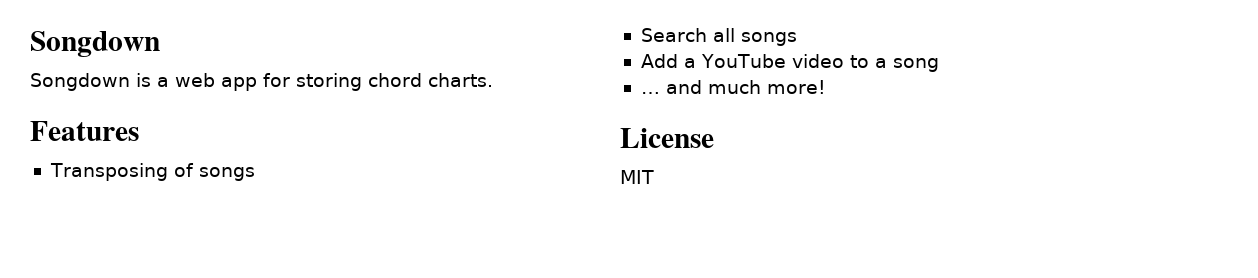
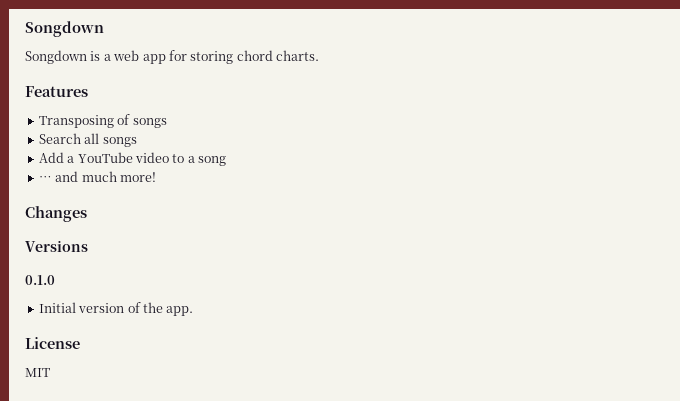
+ Changes
+ Versions
+ 0.1.0
+ Initial version of the app.

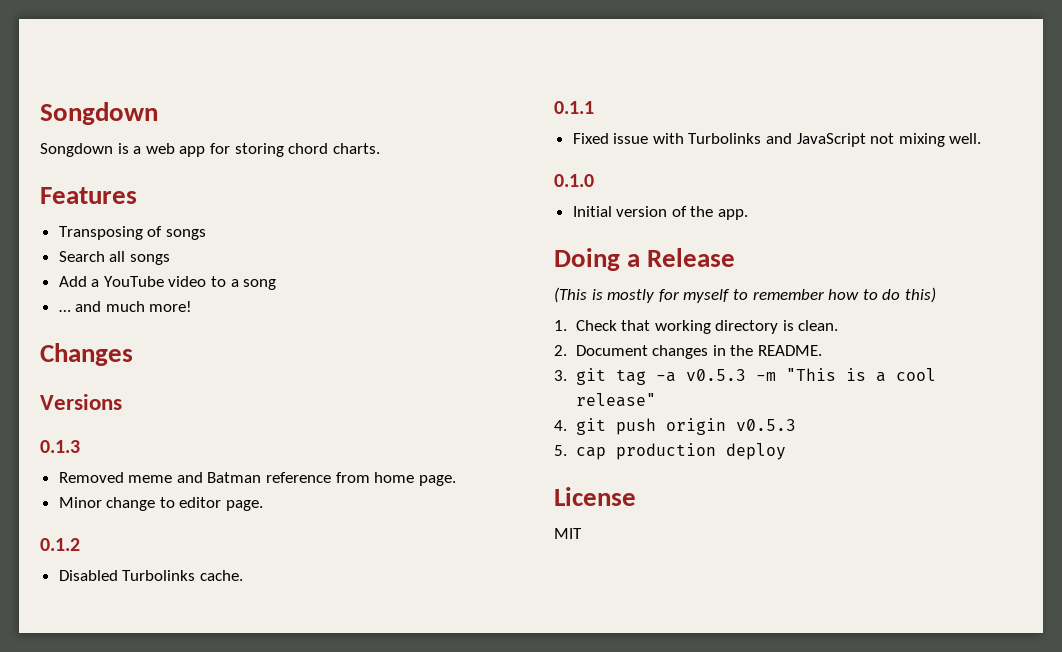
+ 0.1.3
+ Removed meme and Batman reference from home page.
+ Minor change to editor page.
+ 0.1.2
+ Disabled Turbolinks cache.
+ 0.1.1
+ Fixed issue with Turbolinks and JavaScript not mixing well.
+ Doing a Release
+ (This is mostly for myself to remember how to do this)
+ 1. Check that working directory is clean.
+ 2. Document changes in the README.
+ 3. git tag -a v0.5.3 -m "This is a cool release"
+ 4. git push origin v0.5.3
+ 5. cap production deploy

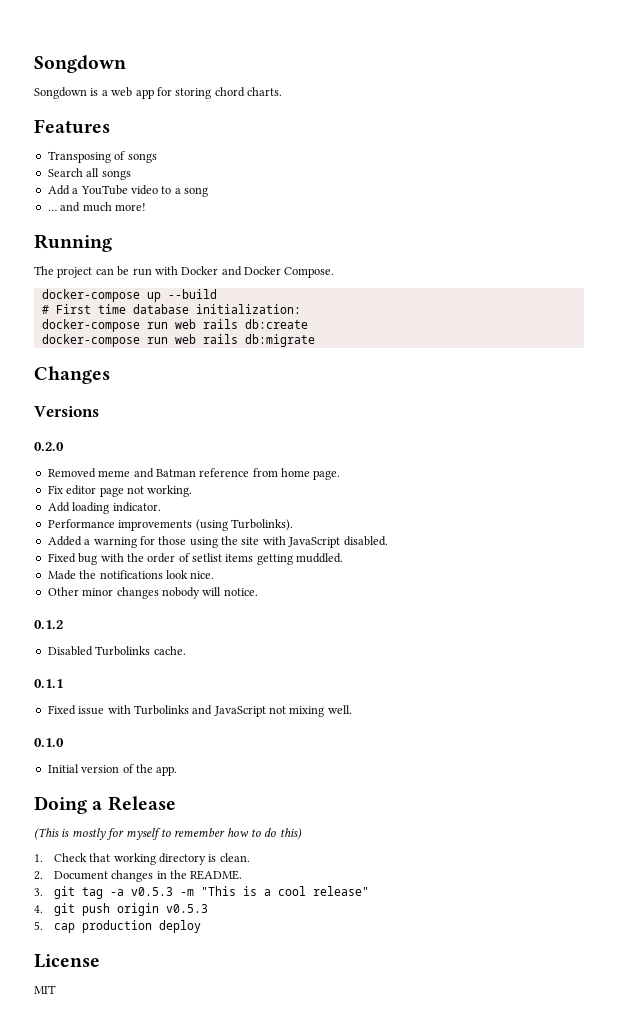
+ Running
+ The project can be run with Docker and Docker Compose.
+ docker-compose up --build
+ # First time database initialization:
+ docker-compose run web rails db:create
+ docker-compose run web rails db:migrate
- 0.1.3
+ 0.2.0
- Minor change to editor page.
+ Fix editor page not working.
+ Add loading indicator.
+ Performance improvements (using Turbolinks).
+ Added a warning for those using the site with JavaScript disabled.
+ Fixed bug with the order of setlist items getting muddled.
+ Made the notifications look nice.
+ Other minor changes nobody will notice.

